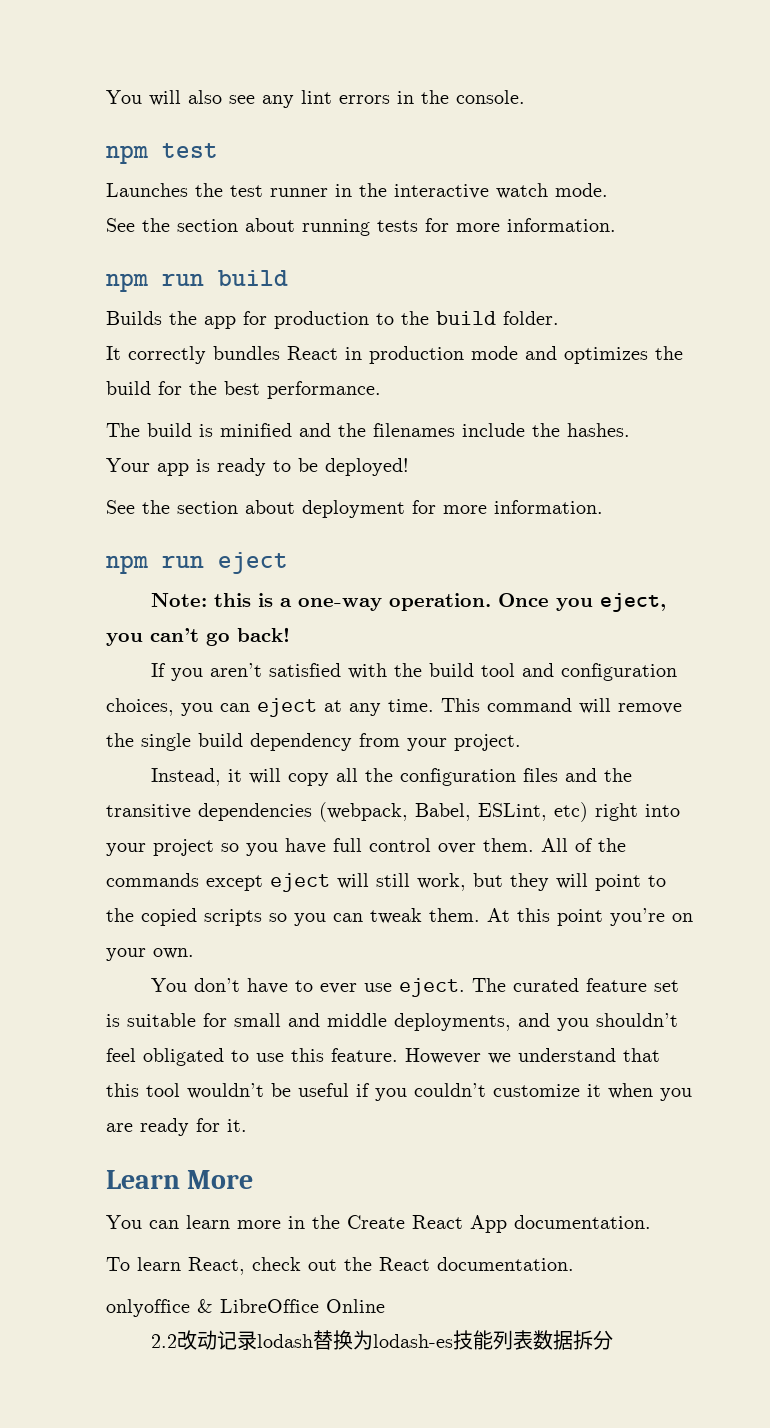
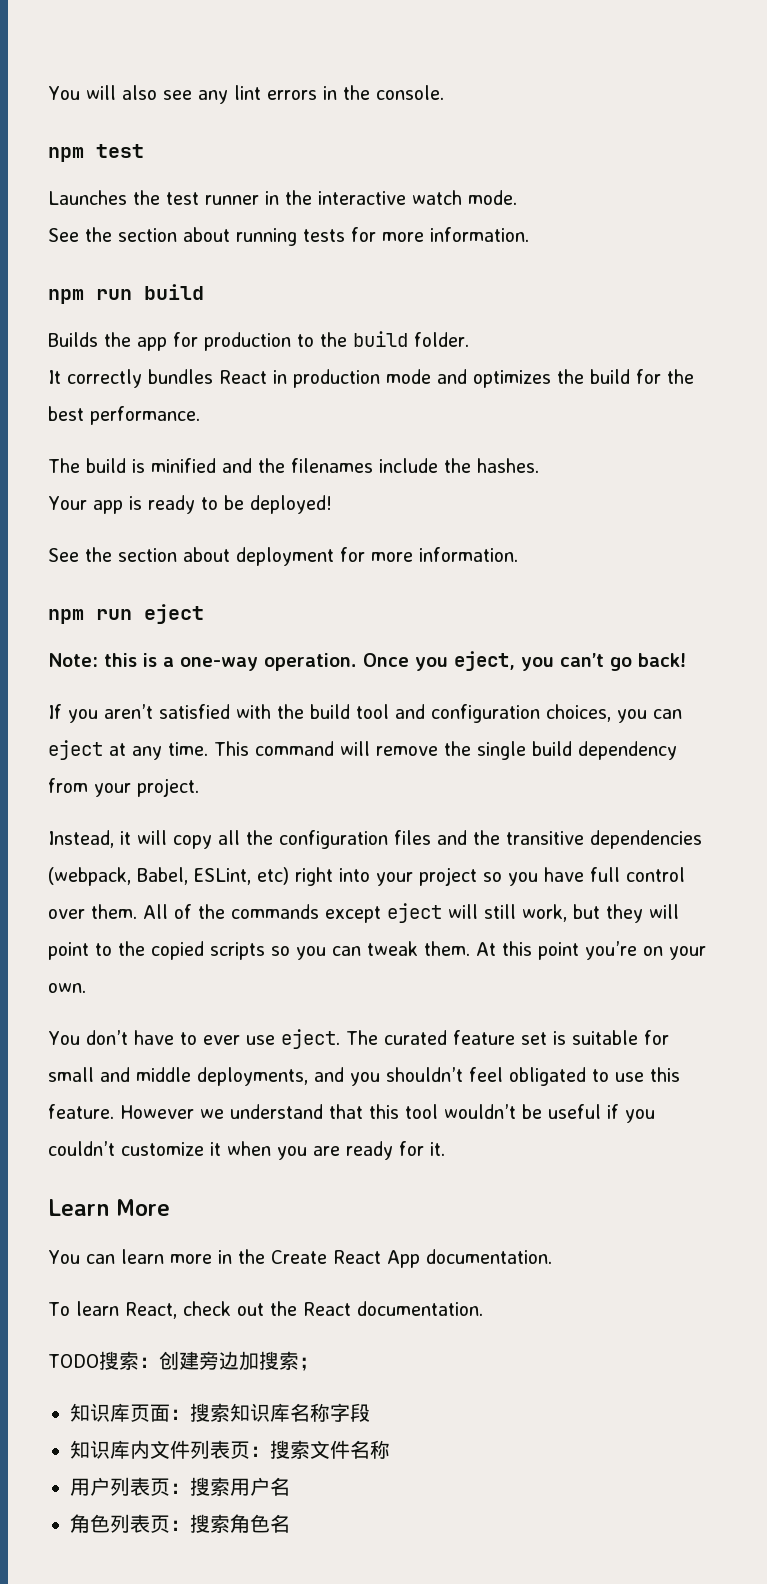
- onlyoffice & LibreOffice Online
- 2.2改动记录lodash替换为lodash-es技能列表数据拆分
+ TODO搜索：创建旁边加搜索；
+ 知识库页面：搜索知识库名称字段
+ 知识库内文件列表页：搜索文件名称
+ 用户列表页：搜索用户名
+ 角色列表页：搜索角色名

